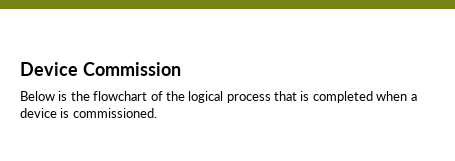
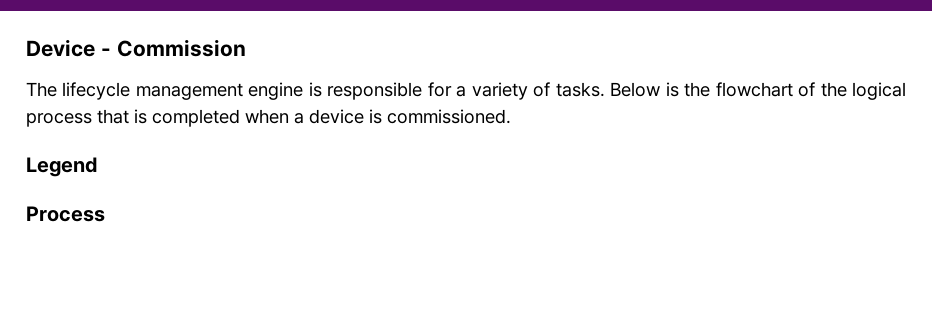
- Device Commission
+ Device - Commission
+ The lifecycle management engine is responsible for a variety of tasks.
+ Legend
+ Process

